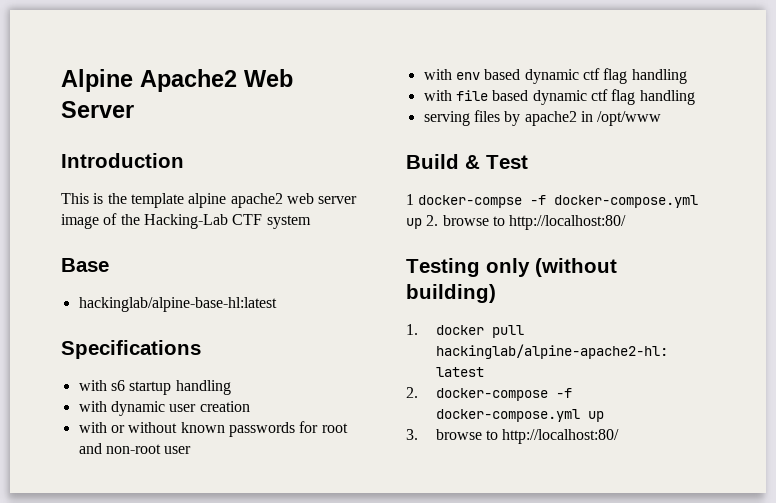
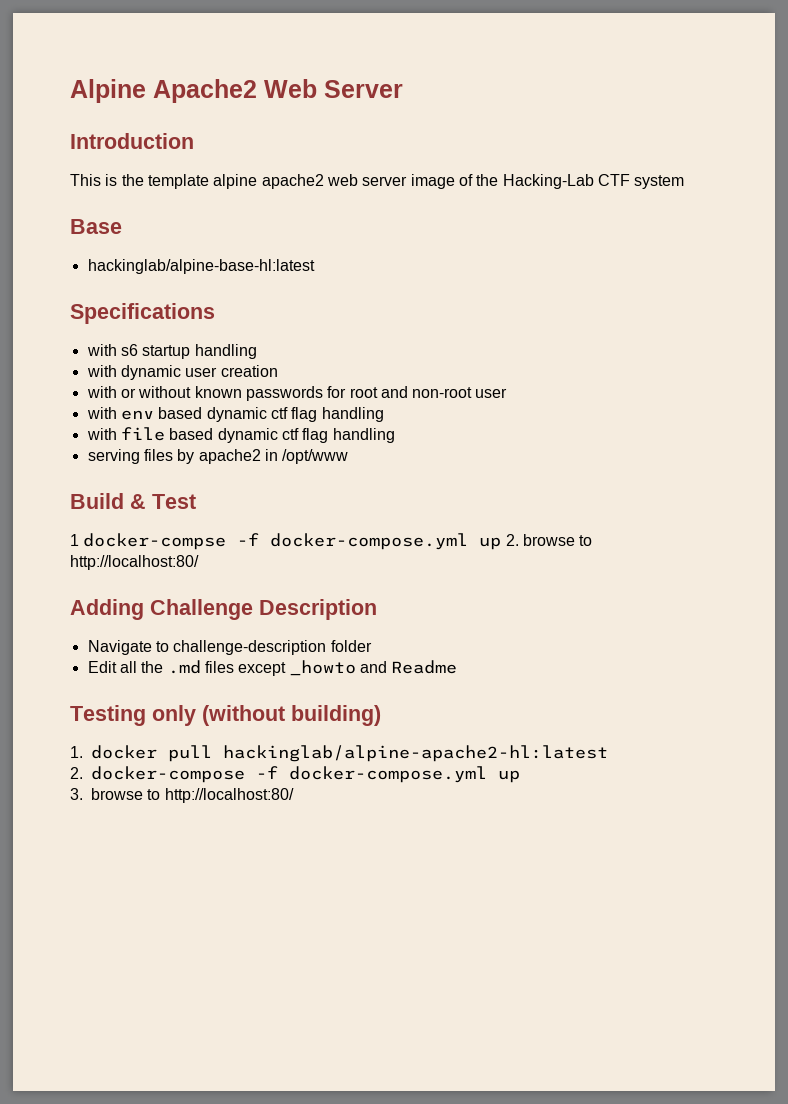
+ Adding Challenge Description
+ Navigate to challenge-description folder
+ Edit all the .md files except _howto and Readme

